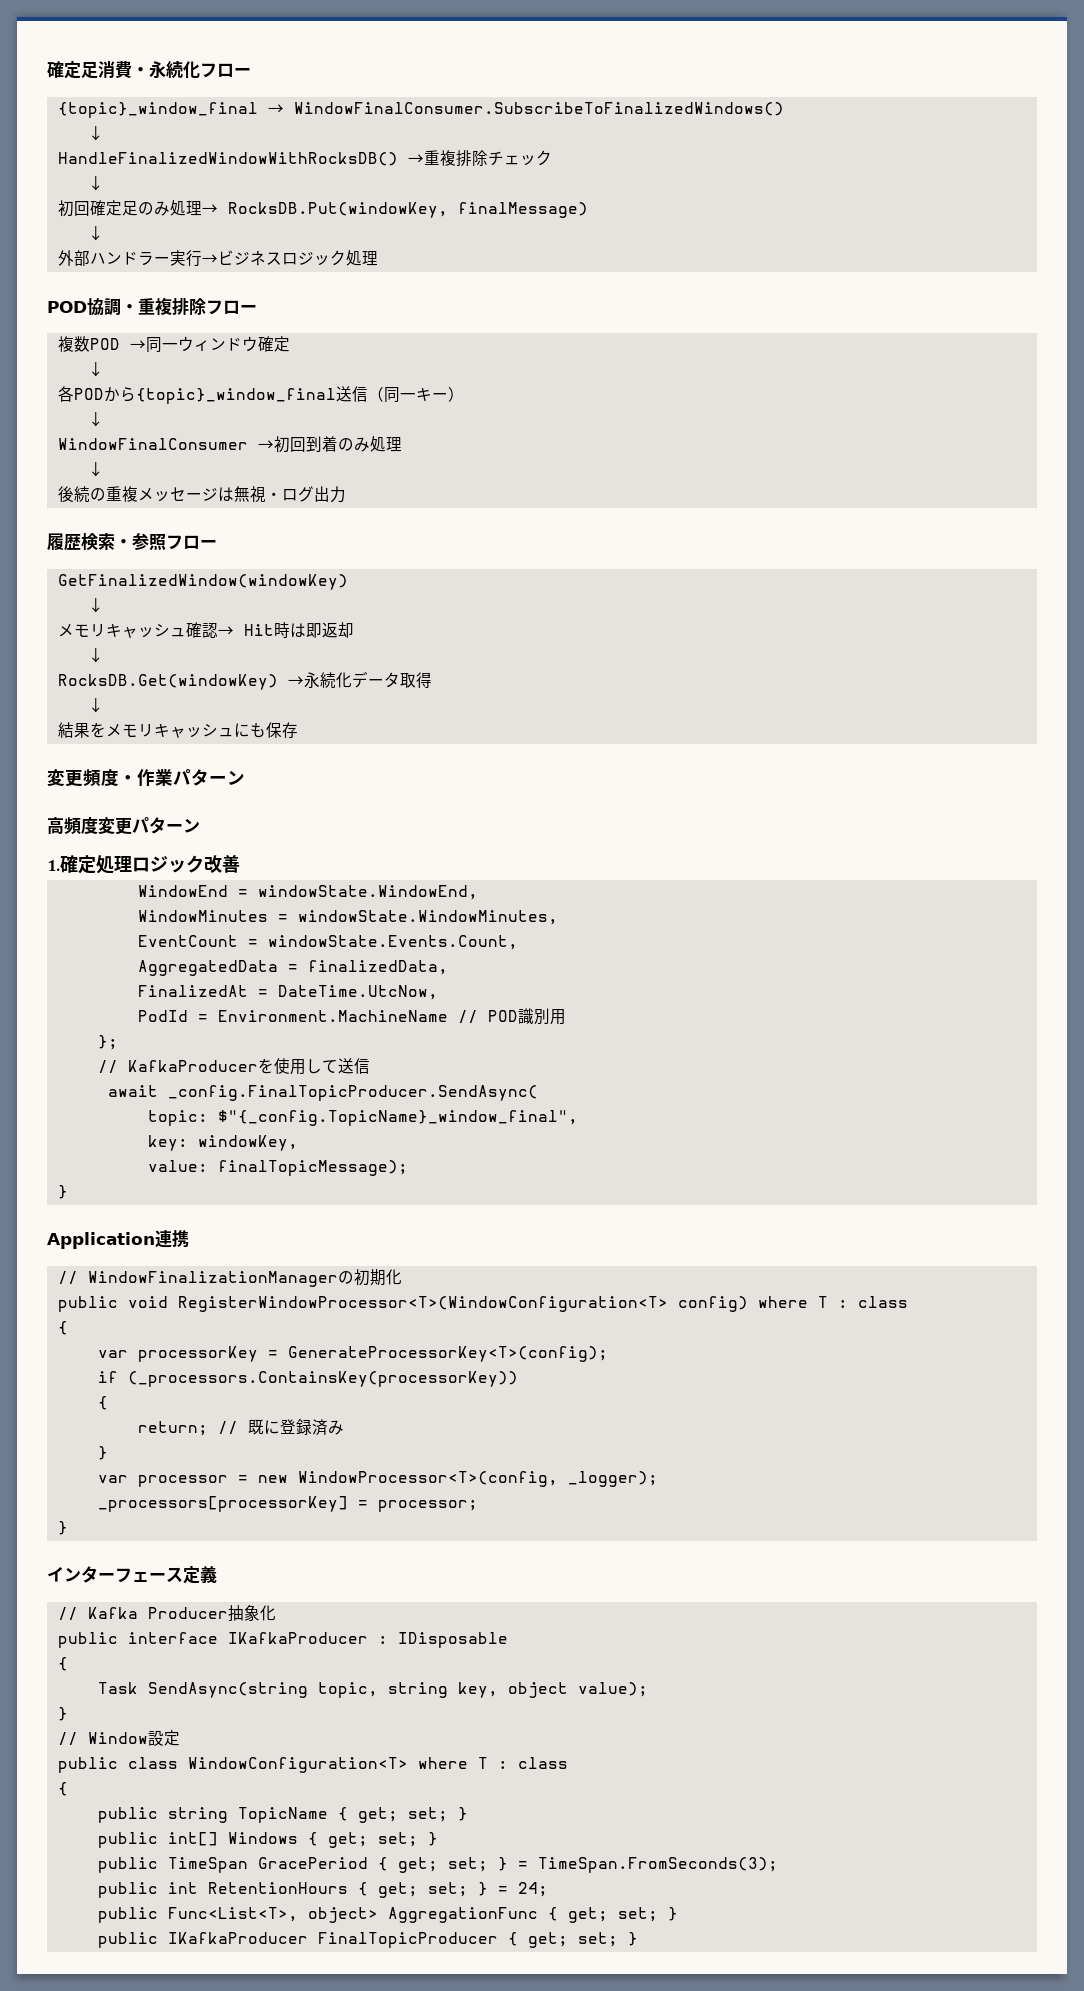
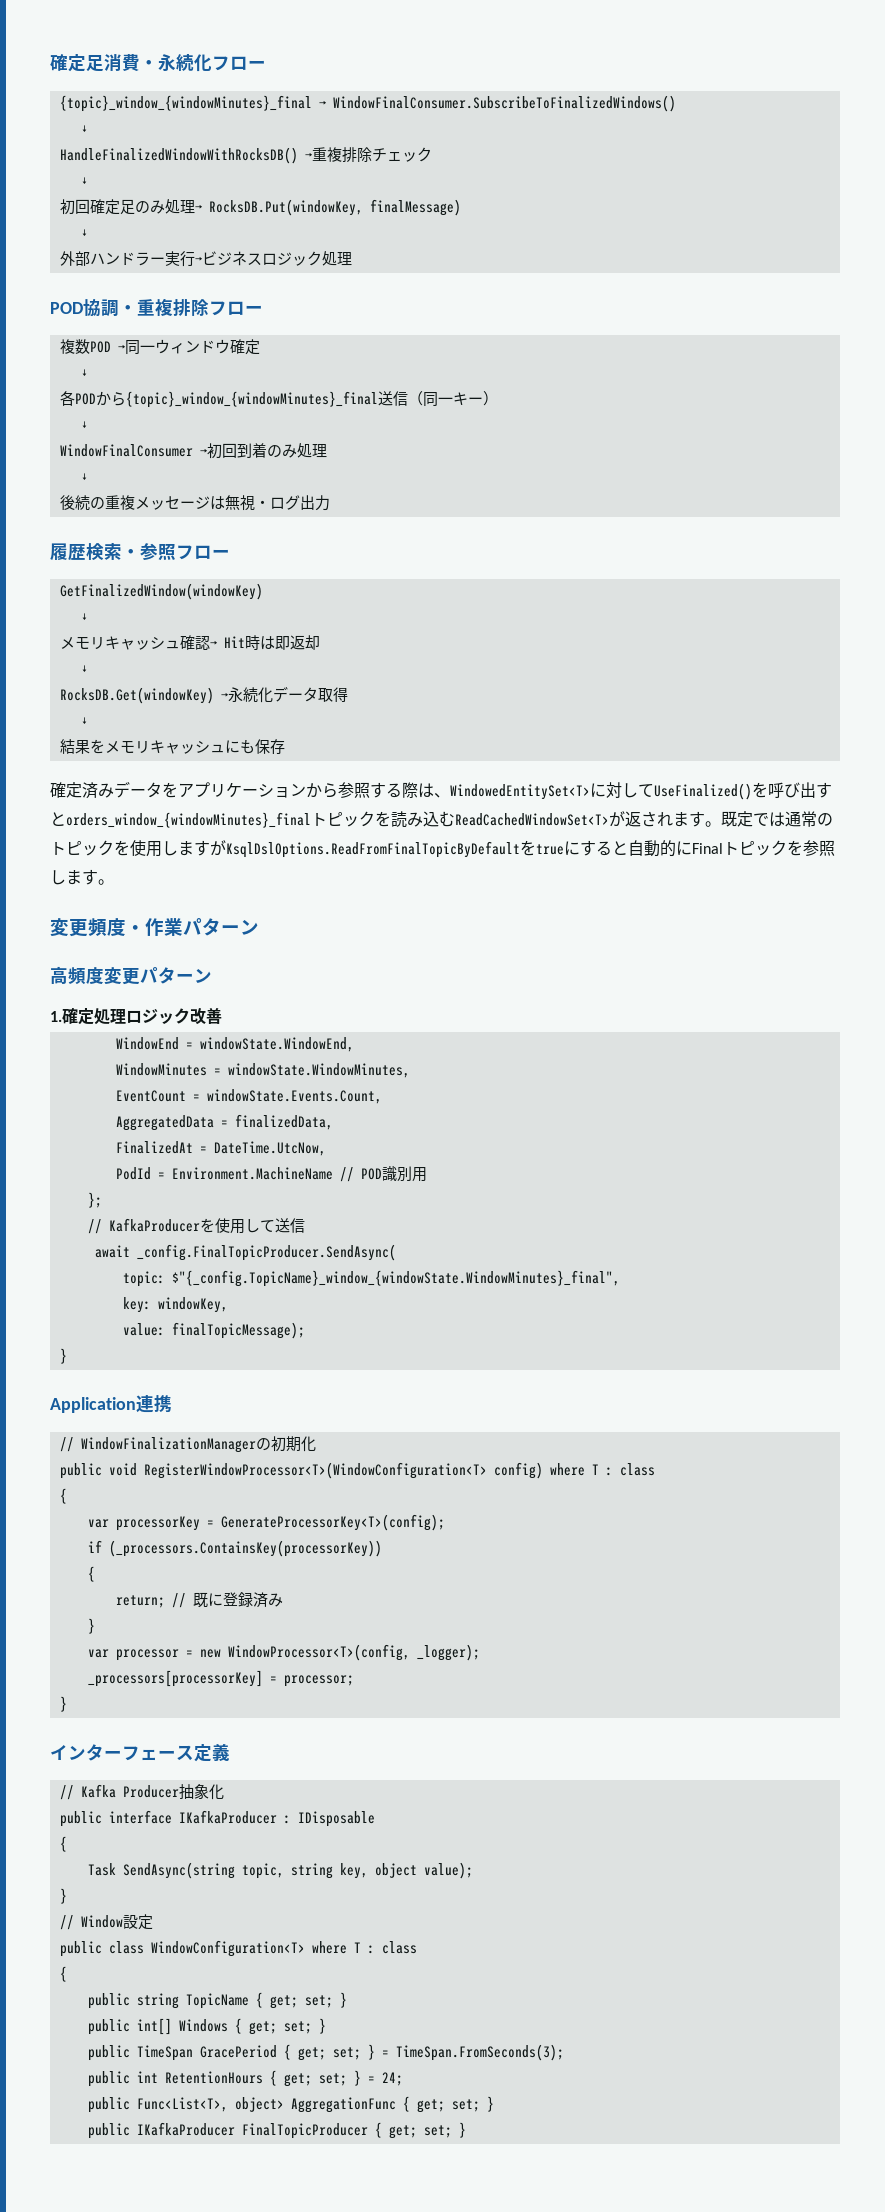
- {topic}_window_final → WindowFinalConsumer.SubscribeToFinalizedWindows()
+ {topic}_window_{windowMinutes}_final → WindowFinalConsumer.SubscribeToFinalizedWindows()
- 各PODから{topic}_window_final送信（同一キー）
+ 各PODから{topic}_window_{windowMinutes}_final送信（同一キー）
+ 確定済みデータをアプリケーションから参照する際は、WindowedEntitySet<T>に対してUseFinalized()を呼び出すとorders_window_{windowMinutes}_finalトピックを読み込むReadCachedWindowSet<T>が返されます。既定では通常のトピックを使用しますがKsqlDslOptions.ReadFromFinalTopicByDefaultをtrueにすると自動的にFinalトピックを参照します。
- topic: $"{_config.TopicName}_window_final",
+ topic: $"{_config.TopicName}_window_{windowState.WindowMinutes}_final",

